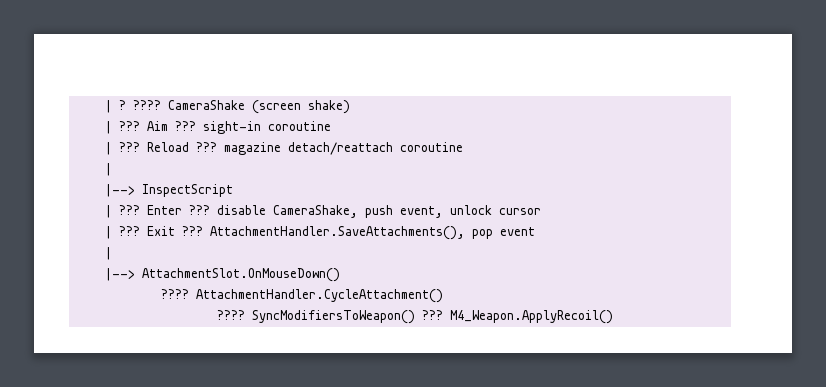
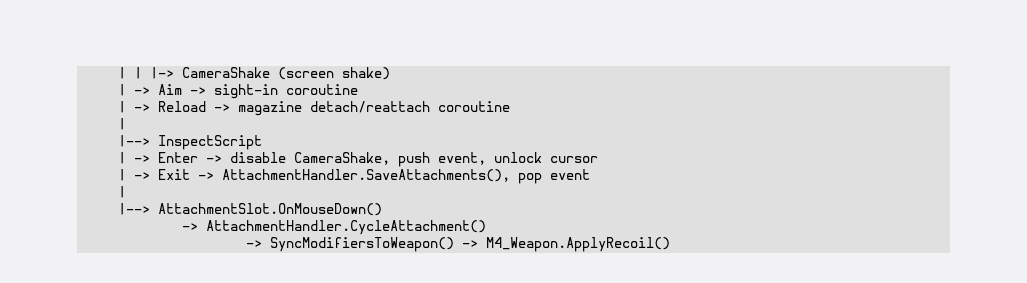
- | ? ???? CameraShake (screen shake)
+ | | |-> CameraShake (screen shake)
- | ??? Aim ??? sight-in coroutine
+ | -> Aim -> sight-in coroutine
- | ??? Reload ??? magazine detach/reattach coroutine
+ | -> Reload -> magazine detach/reattach coroutine
- | ??? Enter ??? disable CameraShake, push event, unlock cursor
+ | -> Enter -> disable CameraShake, push event, unlock cursor
- | ??? Exit ??? AttachmentHandler.SaveAttachments(), pop event
+ | -> Exit -> AttachmentHandler.SaveAttachments(), pop event
- ???? AttachmentHandler.CycleAttachment()
+ -> AttachmentHandler.CycleAttachment()
- ???? SyncModifiersToWeapon() ??? M4_Weapon.ApplyRecoil()
+ -> SyncModifiersToWeapon() -> M4_Weapon.ApplyRecoil()

